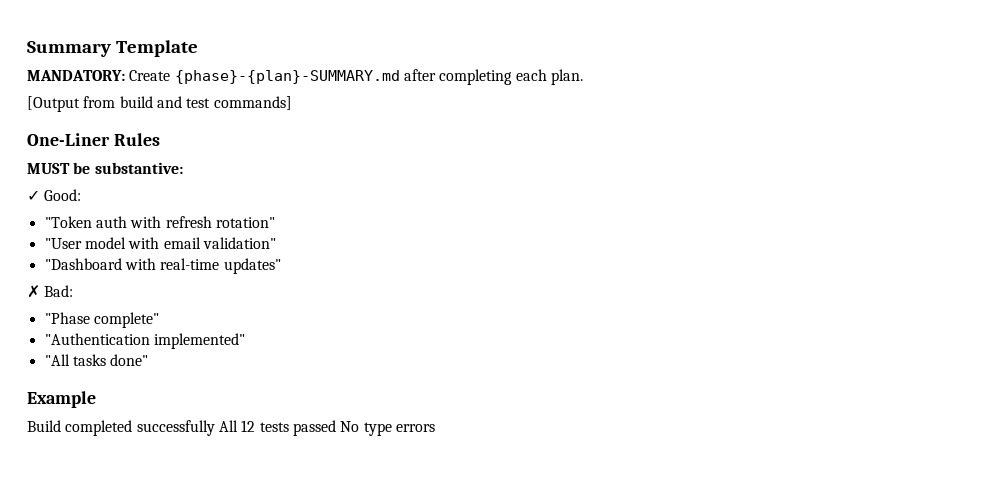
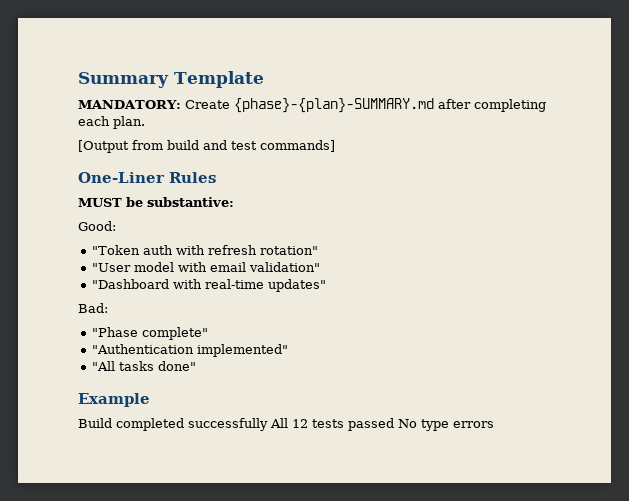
- ✓ Good:
+ Good:
- ✗ Bad:
+ Bad:

